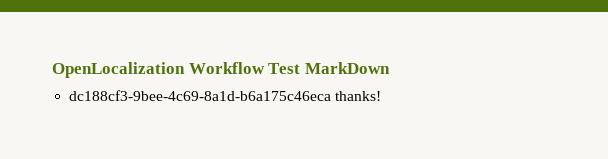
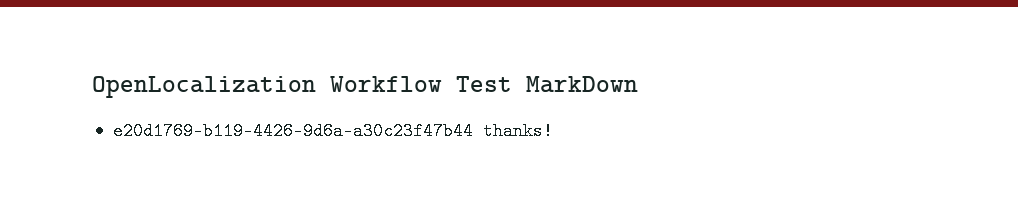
- dc188cf3-9bee-4c69-8a1d-b6a175c46eca thanks!
+ e20d1769-b119-4426-9d6a-a30c23f47b44 thanks!

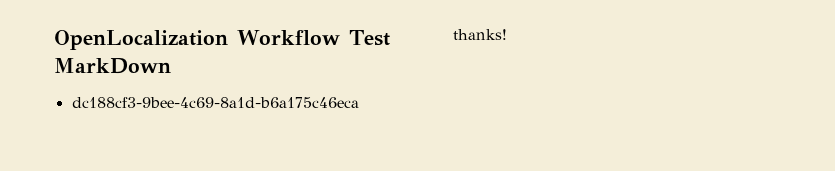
- e20d1769-b119-4426-9d6a-a30c23f47b44 thanks!
+ dc188cf3-9bee-4c69-8a1d-b6a175c46eca thanks!

